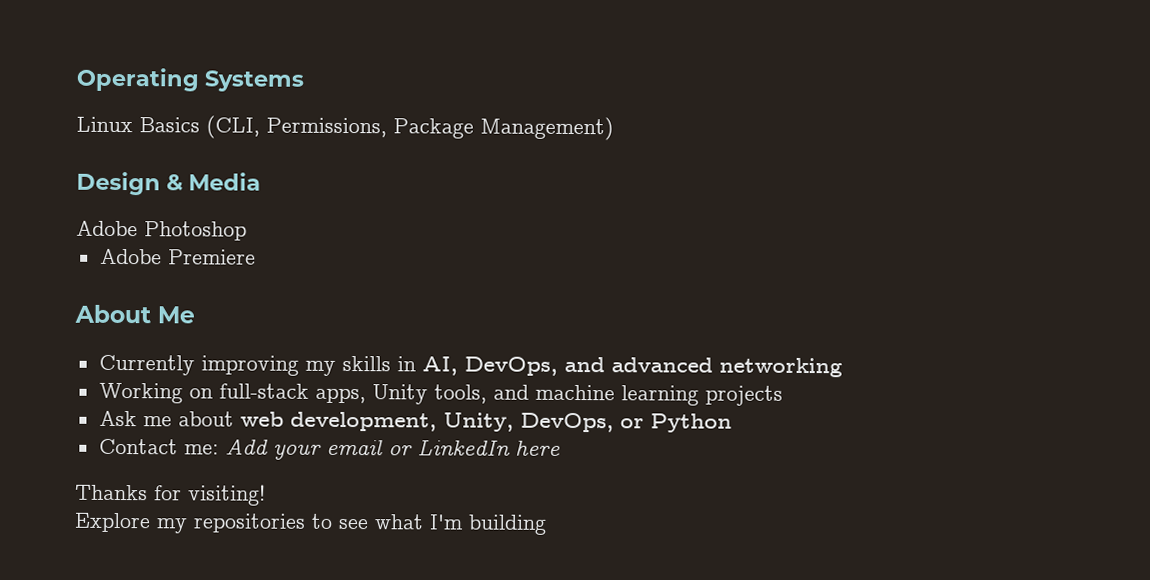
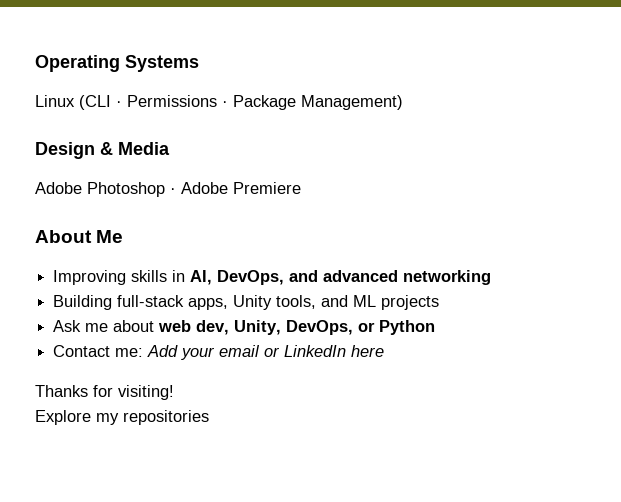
- Linux Basics (CLI, Permissions, Package Management)
+ Linux (CLI · Permissions · Package Management)
- Adobe Photoshop
- Adobe Premiere
+ Adobe Photoshop · Adobe Premiere
- Currently improving my skills in AI, DevOps, and advanced networking
+ Improving skills in AI, DevOps, and advanced networking
- Working on full-stack apps, Unity tools, and machine learning projects
+ Building full-stack apps, Unity tools, and ML projects
- Ask me about web development, Unity, DevOps, or Python
+ Ask me about web dev, Unity, DevOps, or Python
- Explore my repositories to see what I'm building
+ Explore my repositories

